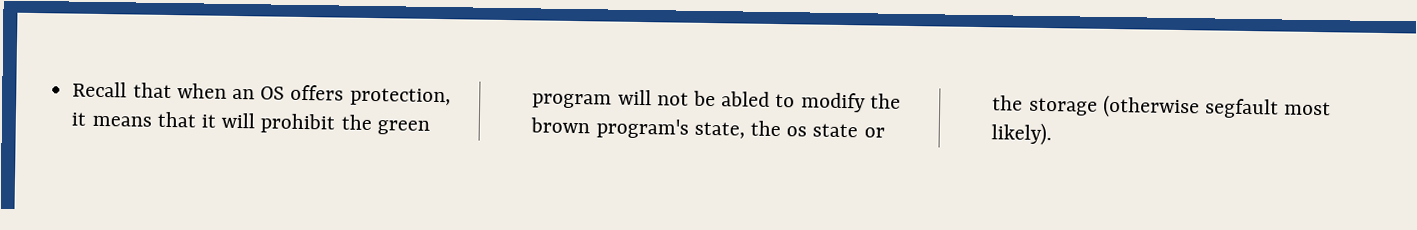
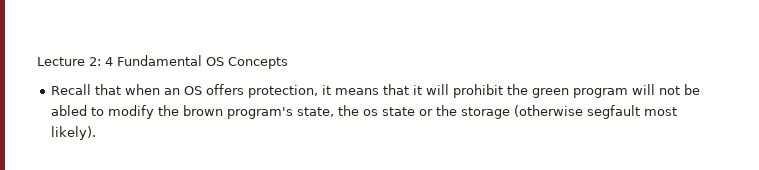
+ Lecture 2: 4 Fundamental OS Concepts

